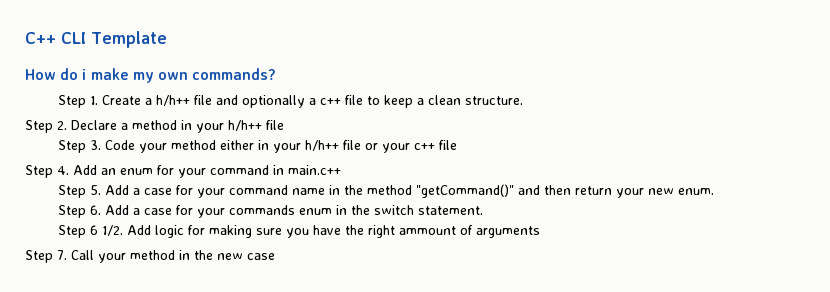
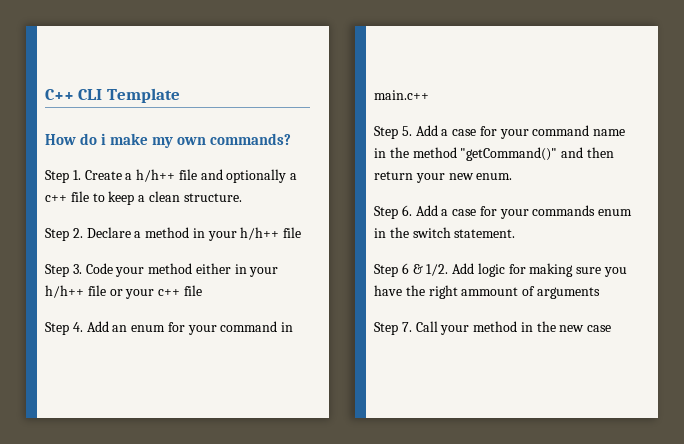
- Step 6 1/2.
+ Step 6 & 1/2.

